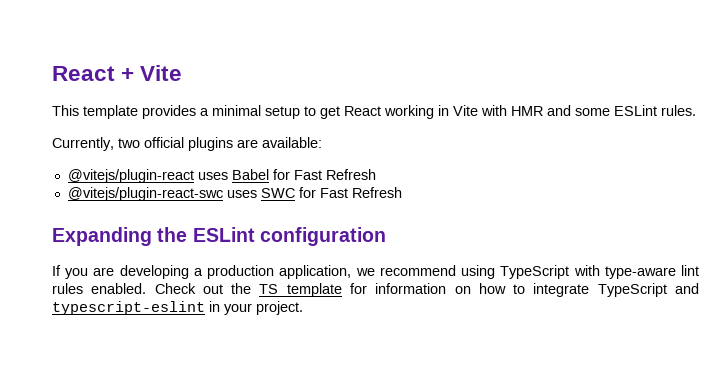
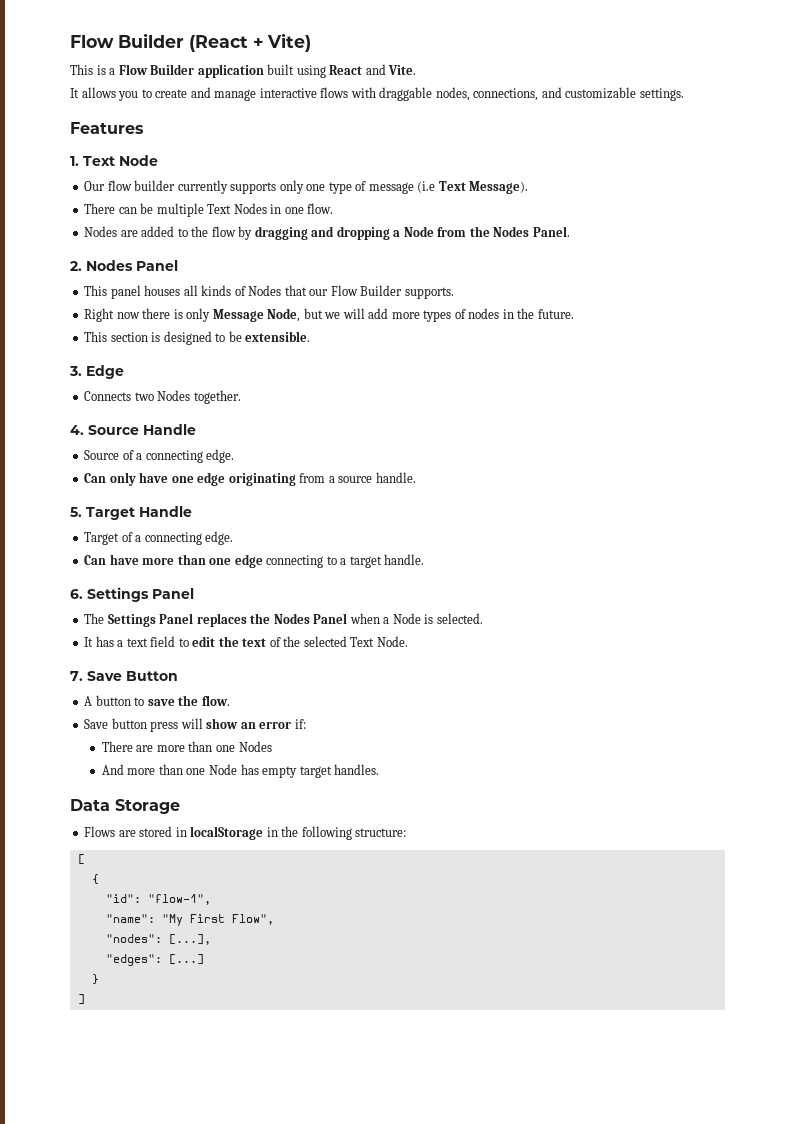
- React + Vite
- This template provides a minimal setup to get React working in Vite with HMR and some ESLint rules.
- Currently, two official plugins are available:
- @vitejs/plugin-react uses Babel for Fast Refresh
- @vitejs/plugin-react-swc uses SWC for Fast Refresh
- Expanding the ESLint configuration
- If you are developing a production application, we recommend using TypeScript with type-aware lint rules enabled. Check out the TS template for information on how to integrate TypeScript and typescript-eslint in your project.
+ Flow Builder (React + Vite)
+ This is a Flow Builder application built using React and Vite.
+ It allows you to create and manage interactive flows with draggable nodes, connections, and customizable settings.
+ Features
+ 1. Text Node
+ Our flow builder currently supports only one type of message (i.e Text Message).
+ There can be multiple Text Nodes in one flow.
+ Nodes are added to the flow by dragging and dropping a Node from the Nodes Panel.
+ 2. Nodes Panel
+ This panel houses all kinds of Nodes that our Flow Builder supports.
+ Right now there is only Message Node, but we will add more types of nodes in the future.
+ This section is designed to be extensible.
+ 3. Edge
+ Connects two Nodes together.
+ 4. Source Handle
+ Source of a connecting edge.
+ Can only have one edge originating from a source handle.
+ 5. Target Handle
+ Target of a connecting edge.
+ Can have more than one edge connecting to a target handle.
+ 6. Settings Panel
+ The Settings Panel replaces the Nodes Panel when a Node is selected.
+ It has a text field to edit the text of the selected Text Node.
+ 7. Save Button
+ A button to save the flow.
+ Save button press will show an error if:
+ There are more than one Nodes
+ And more than one Node has empty target handles.
+ Data Storage
+ Flows are stored in localStorage in the following structure:
+ [
+ {
+ "id": "flow-1",
+ "name": "My First Flow",
+ "nodes": [...],
+ "edges": [...]
+ }
+ ]

